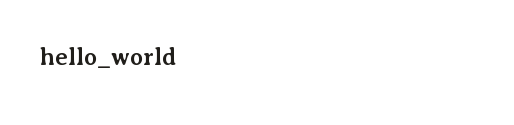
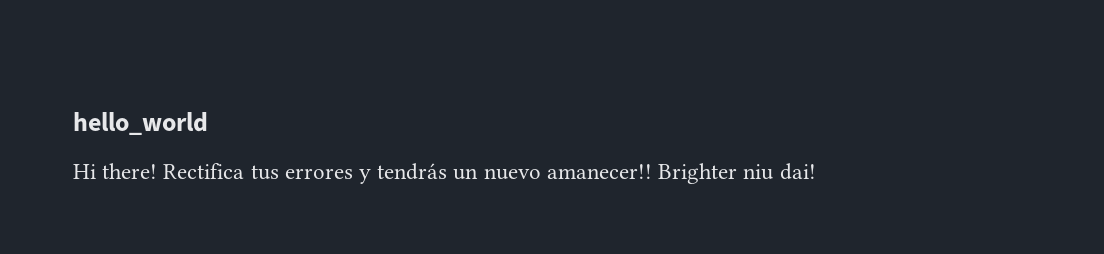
+ Hi there! Rectifica tus errores y tendrás un nuevo amanecer!! Brighter niu dai!

